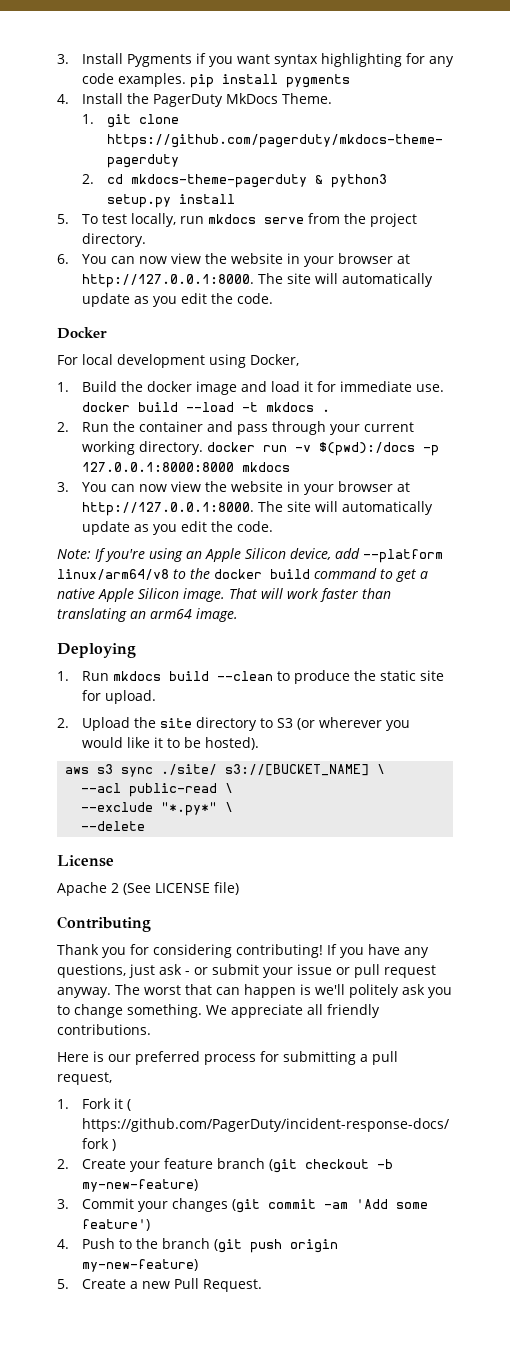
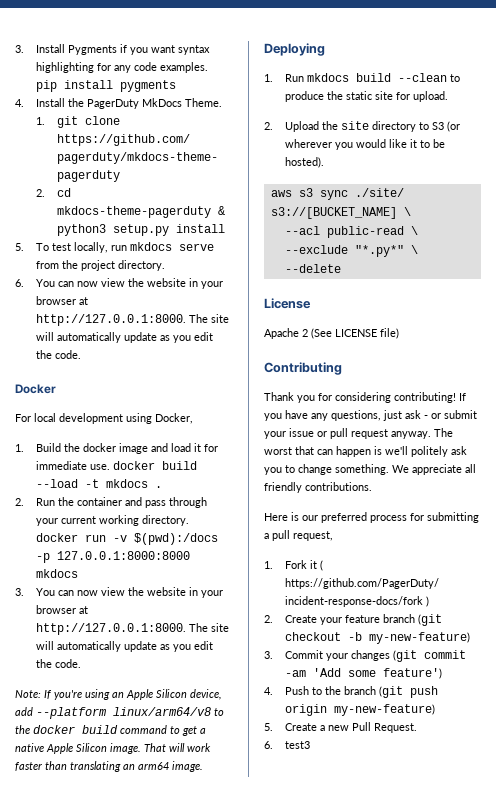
+ 6. test3

